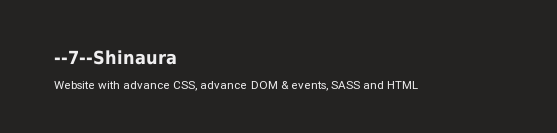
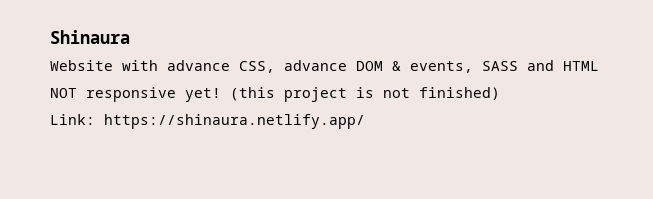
- --7--Shinaura
+ Shinaura
+ NOT responsive yet! (this project is not finished)
+ Link: https://shinaura.netlify.app/

